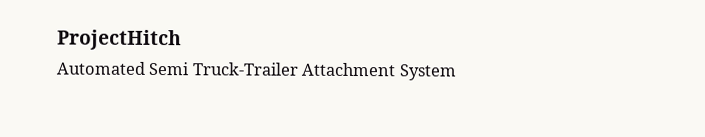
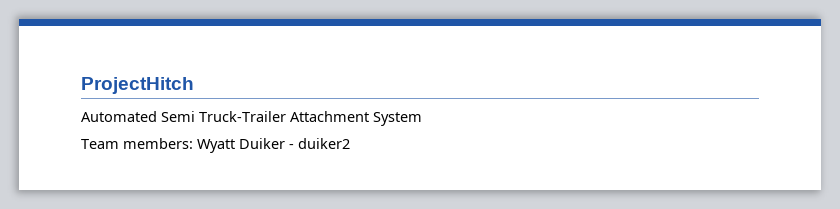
+ Team members: Wyatt Duiker - duiker2

